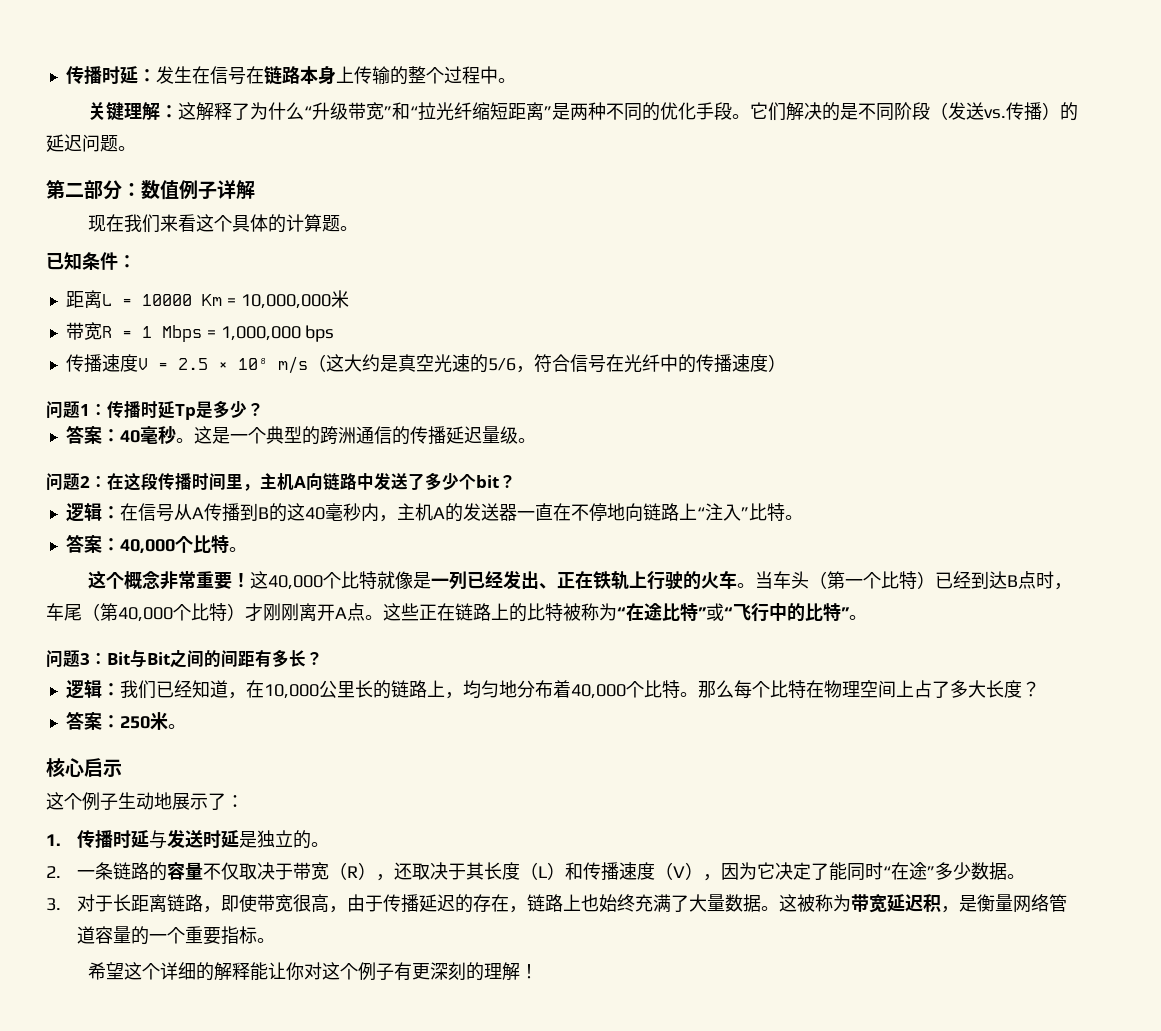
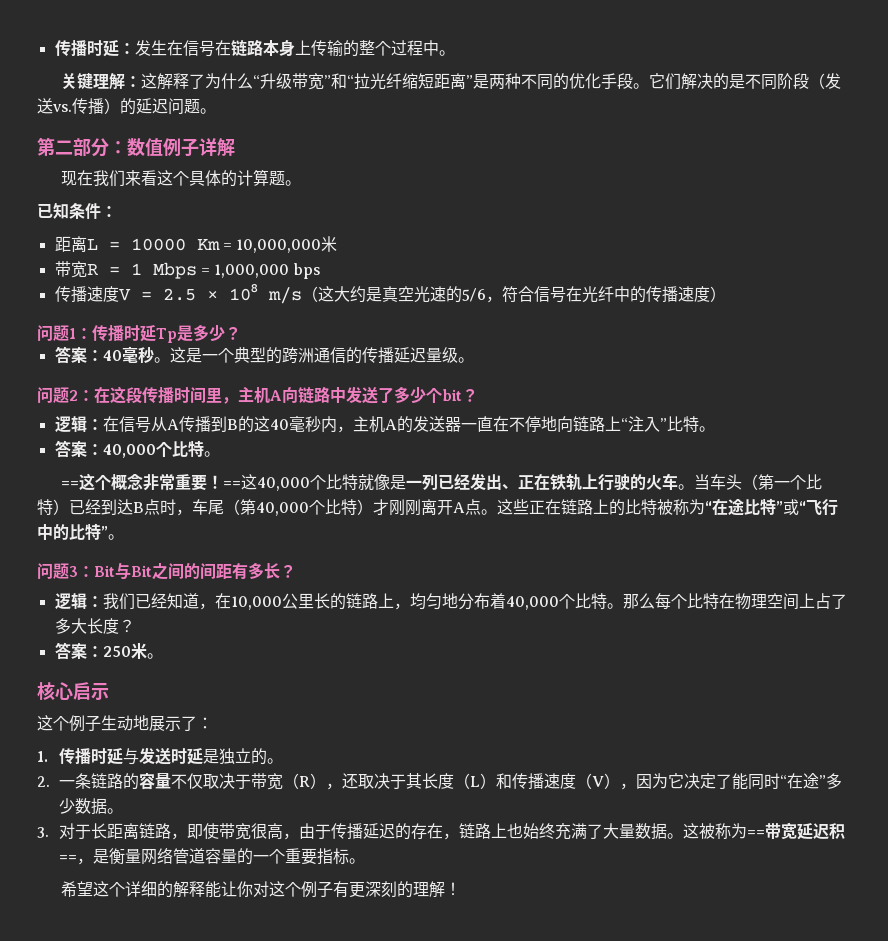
- 这个概念非常重要！
+ ==这个概念非常重要！
- 这40,000个比特就像是一列已经发出、正在铁轨上行驶的火车。
+ ==这40,000个比特就像是一列已经发出、正在铁轨上行驶的火车。
- 这被称为带宽延迟积，是衡量网络管道容量的一个重要指标。
+ 这被称为==带宽延迟积==，是衡量网络管道容量的一个重要指标。

